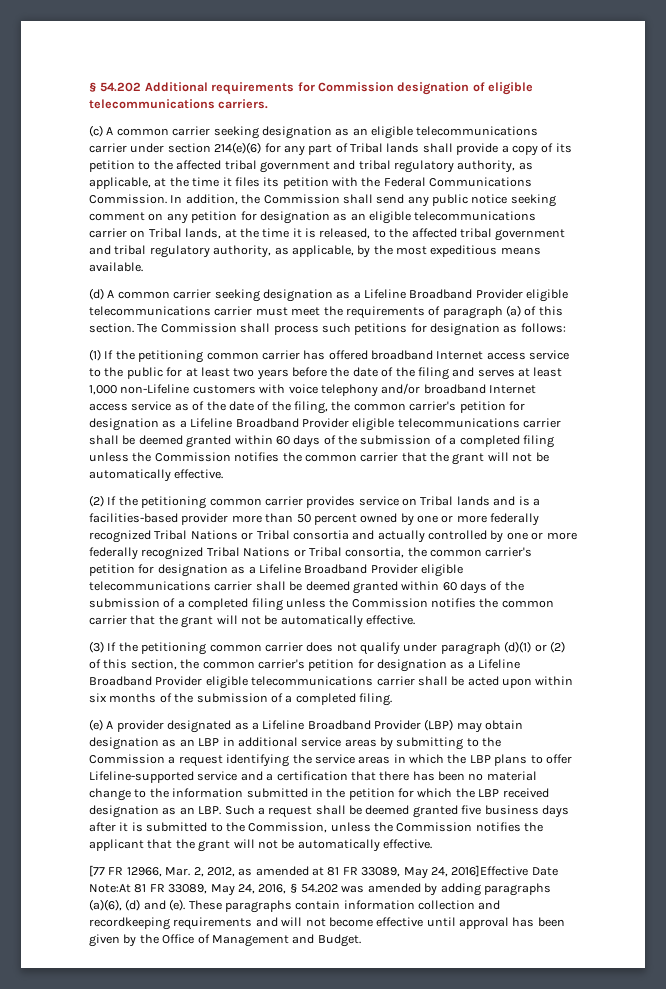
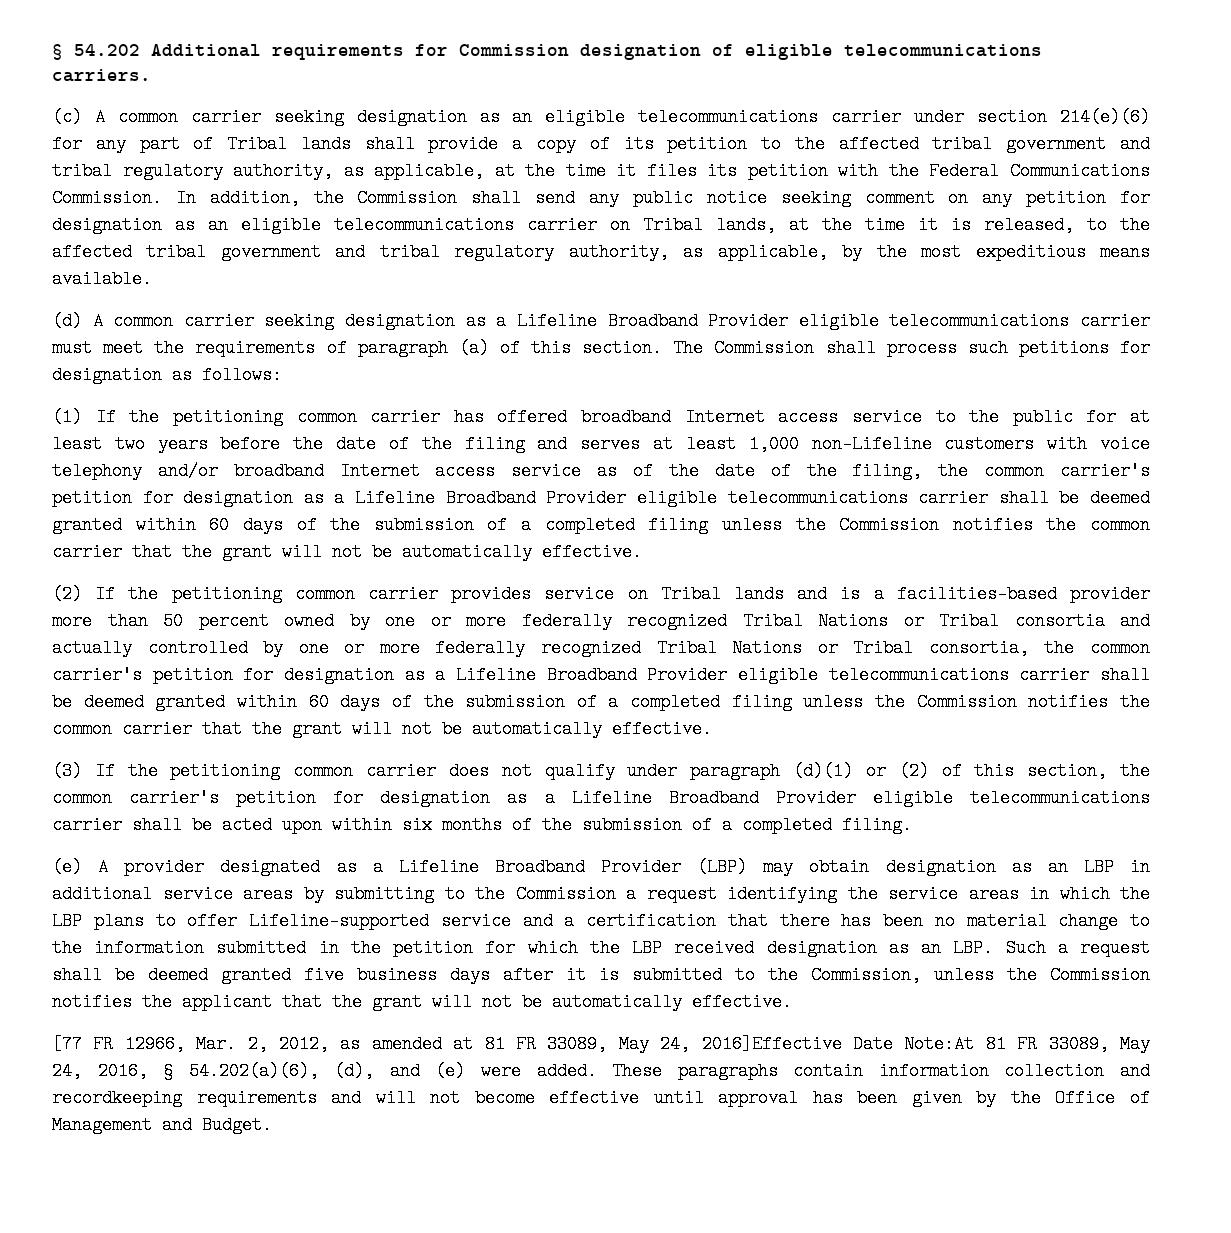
- [77 FR 12966, Mar. 2, 2012, as amended at 81 FR 33089, May 24, 2016]Effective Date Note:At 81 FR 33089, May 24, 2016, § 54.202 was amended by adding paragraphs (a)(6), (d) and (e).
+ [77 FR 12966, Mar. 2, 2012, as amended at 81 FR 33089, May 24, 2016]Effective Date Note:At 81 FR 33089, May 24, 2016, § 54.202(a)(6), (d), and (e) were added.

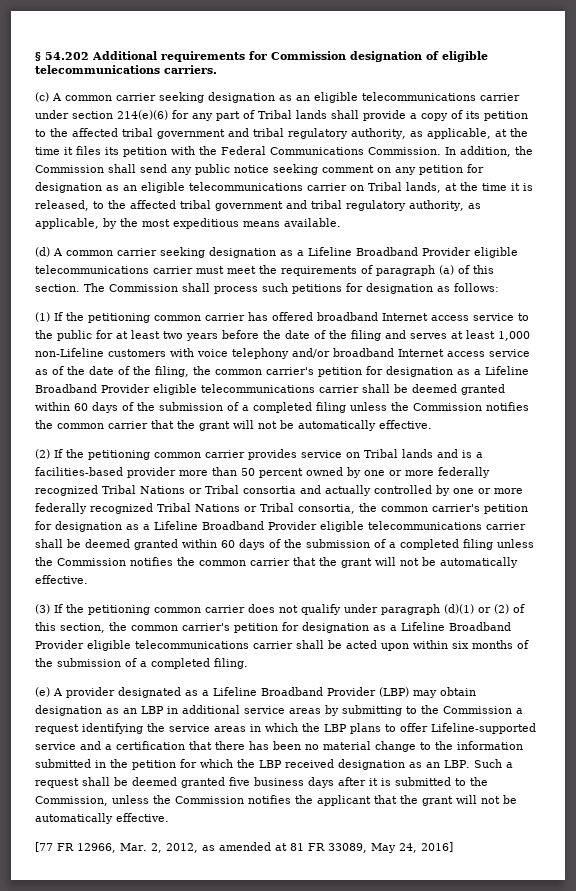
- [77 FR 12966, Mar. 2, 2012, as amended at 81 FR 33089, May 24, 2016]Effective Date Note:At 81 FR 33089, May 24, 2016, § 54.202(a)(6), (d), and (e) were added. These paragraphs contain information collection and recordkeeping requirements and will not become effective until approval has been given by the Office of Management and Budget.
+ [77 FR 12966, Mar. 2, 2012, as amended at 81 FR 33089, May 24, 2016]

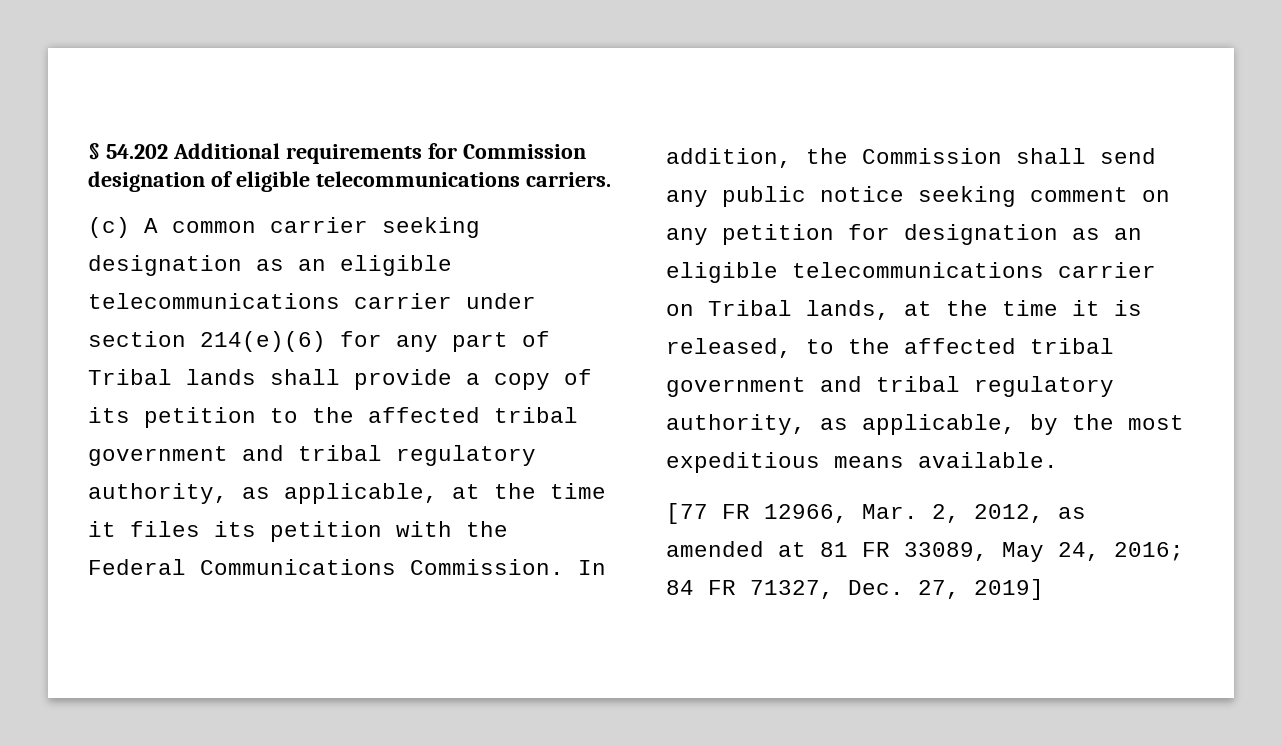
- (d) A common carrier seeking designation as a Lifeline Broadband Provider eligible telecommunications carrier must meet the requirements of paragraph (a) of this section. The Commission shall process such petitions for designation as follows:
- (1) If the petitioning common carrier has offered broadband Internet access service to the public for at least two years before the date of the filing and serves at least 1,000 non-Lifeline customers with voice telephony and/or broadband Internet access service as of the date of the filing, the common carrier's petition for designation as a Lifeline Broadband Provider eligible telecommunications carrier shall be deemed granted within 60 days of the submission of a completed filing unless the Commission notifies the common carrier that the grant will not be automatically effective.
- (2) If the petitioning common carrier provides service on Tribal lands and is a facilities-based provider more than 50 percent owned by one or more federally recognized Tribal Nations or Tribal consortia and actually controlled by one or more federally recognized Tribal Nations or Tribal consortia, the common carrier's petition for designation as a Lifeline Broadband Provider eligible telecommunications carrier shall be deemed granted within 60 days of the submission of a completed filing unless the Commission notifies the common carrier that the grant will not be automatically effective.
- (3) If the petitioning common carrier does not qualify under paragraph (d)(1) or (2) of this section, the common carrier's petition for designation as a Lifeline Broadband Provider eligible telecommunications carrier shall be acted upon within six months of the submission of a completed filing.
- (e) A provider designated as a Lifeline Broadband Provider (LBP) may obtain designation as an LBP in additional service areas by submitting to the Commission a request identifying the service areas in which the LBP plans to offer Lifeline-supported service and a certification that there has been no material change to the information submitted in the petition for which the LBP received designation as an LBP. Such a request shall be deemed granted five business days after it is submitted to the Commission, unless the Commission notifies the applicant that the grant will not be automatically effective.
- [77 FR 12966, Mar. 2, 2012, as amended at 81 FR 33089, May 24, 2016]
+ [77 FR 12966, Mar. 2, 2012, as amended at 81 FR 33089, May 24, 2016; 84 FR 71327, Dec. 27, 2019]

